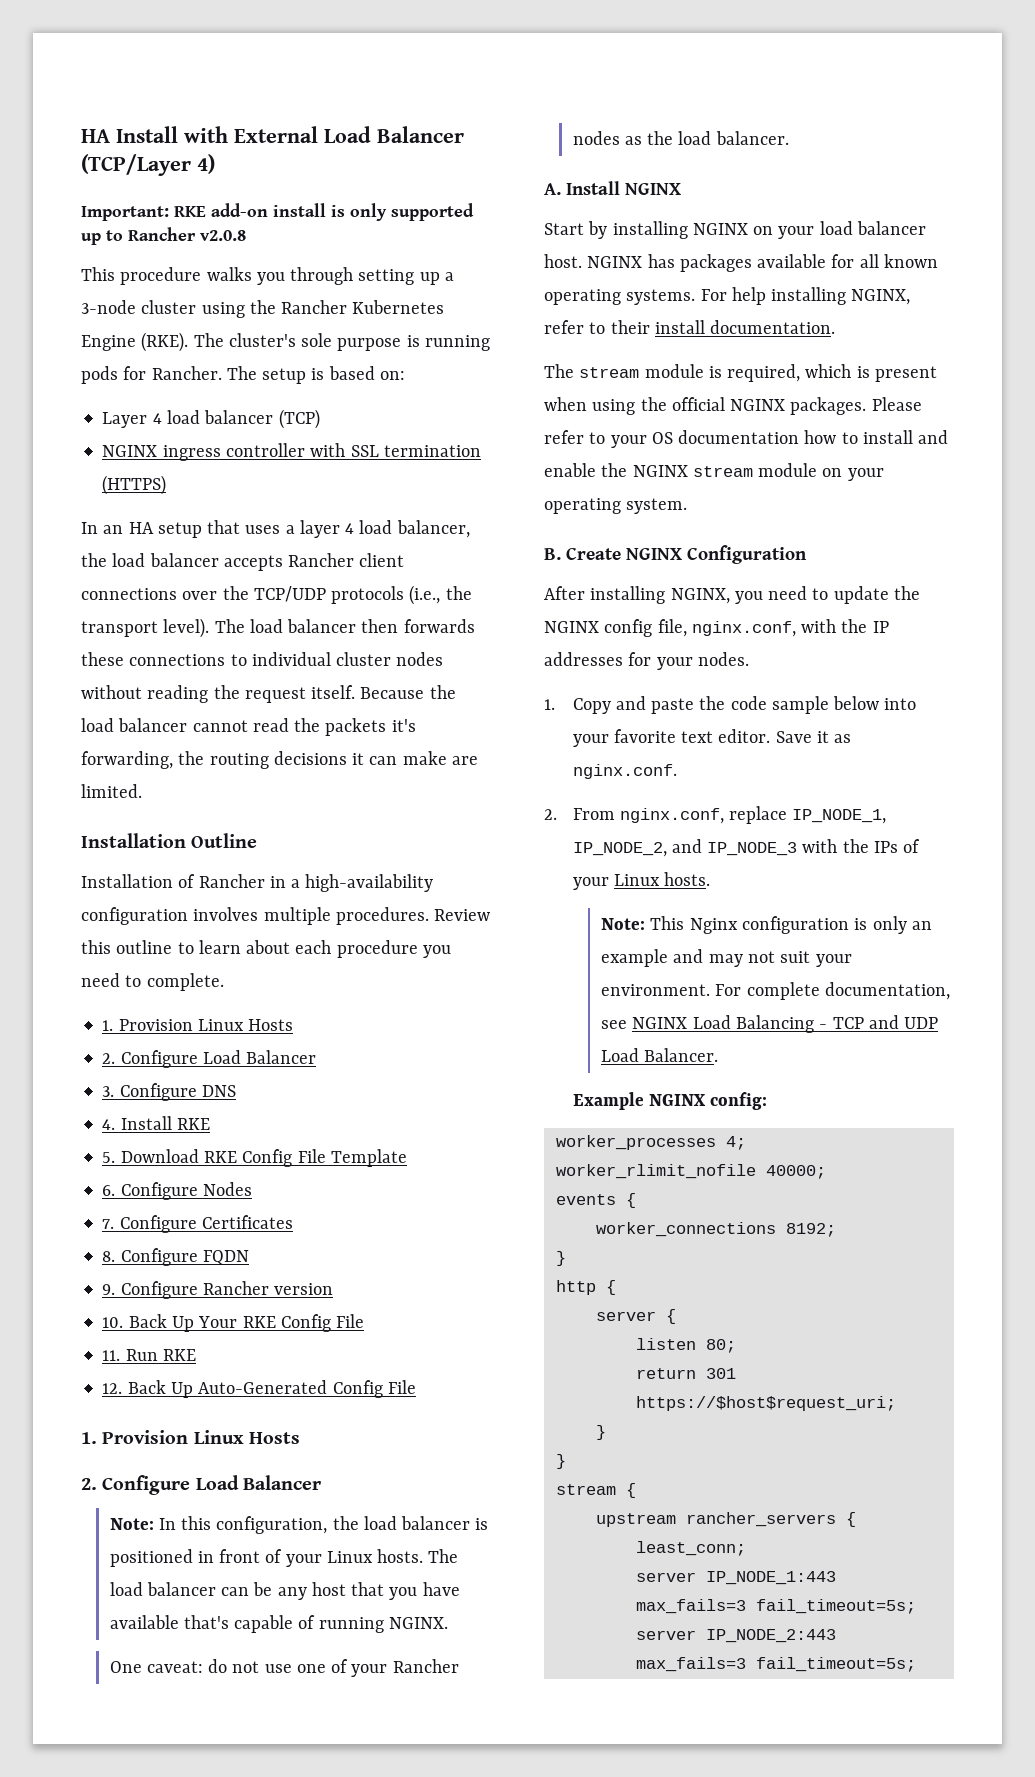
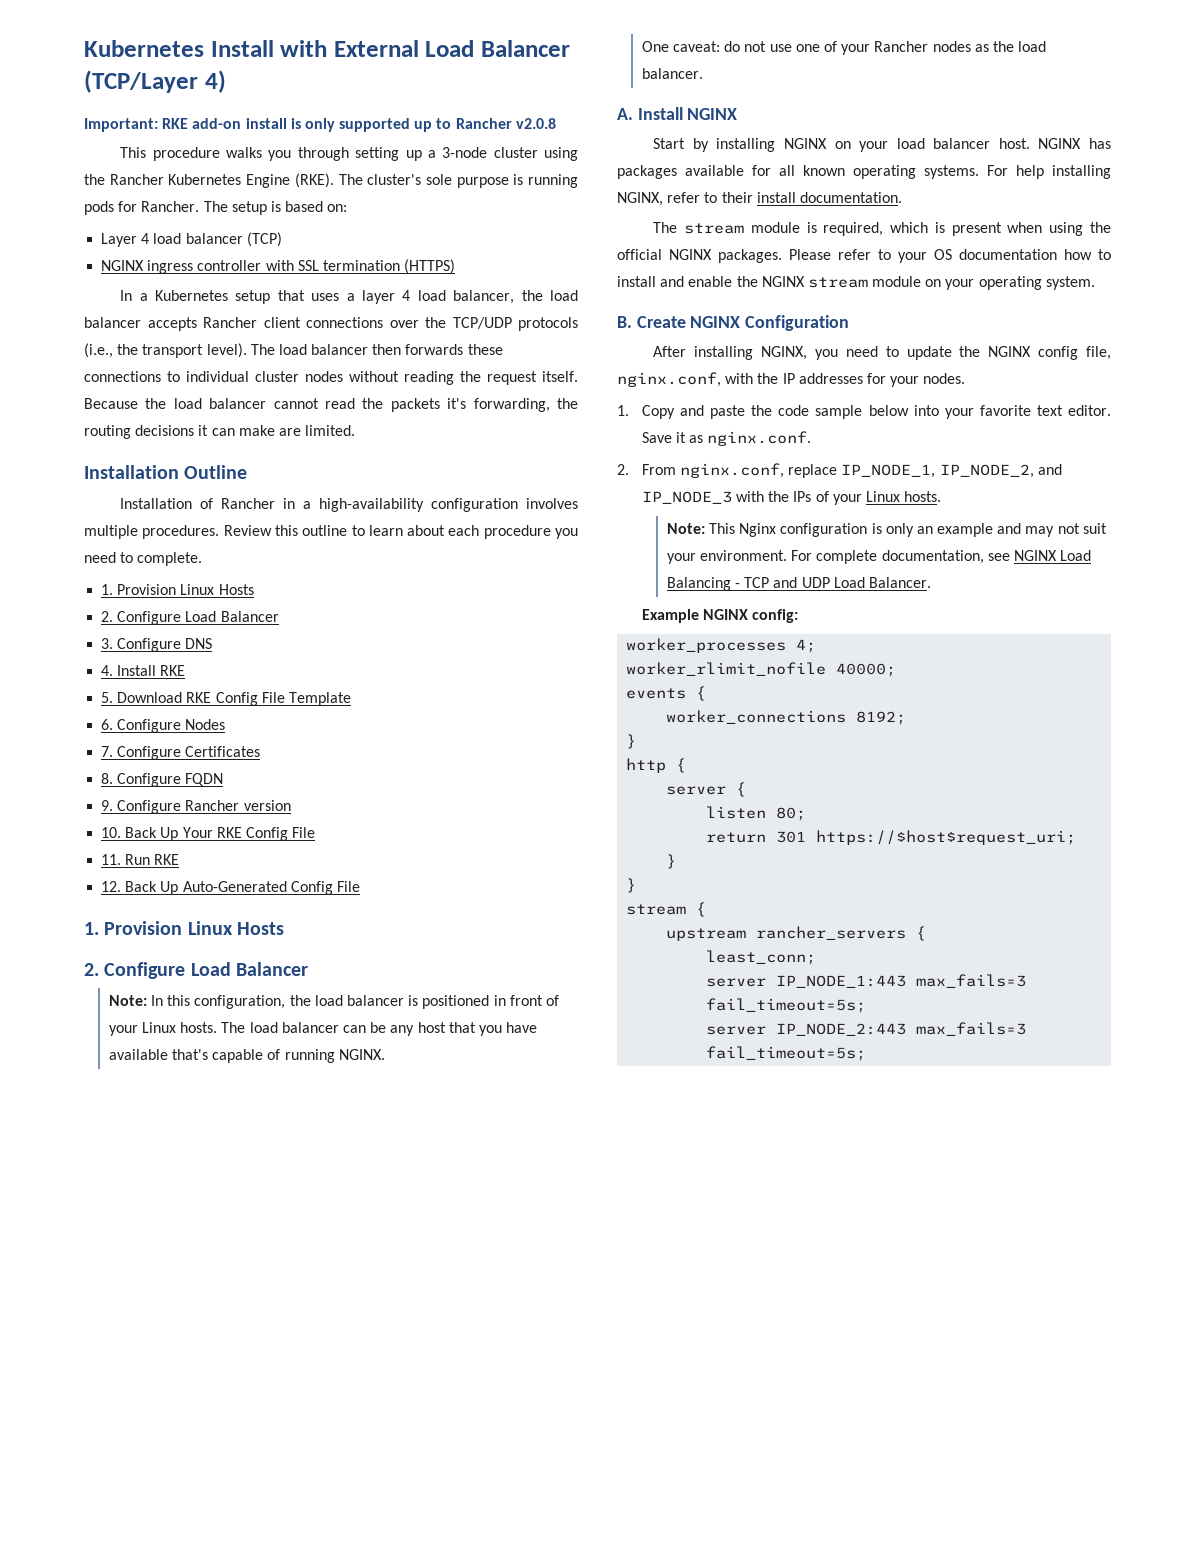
- HA Install with External Load Balancer (TCP/Layer 4)
+ Kubernetes Install with External Load Balancer (TCP/Layer 4)
- In an HA setup that uses a layer 4 load balancer, the load balancer accepts Rancher client connections over the TCP/UDP protocols (i.e., the transport level).
+ In a Kubernetes setup that uses a layer 4 load balancer, the load balancer accepts Rancher client connections over the TCP/UDP protocols (i.e., the transport level).

